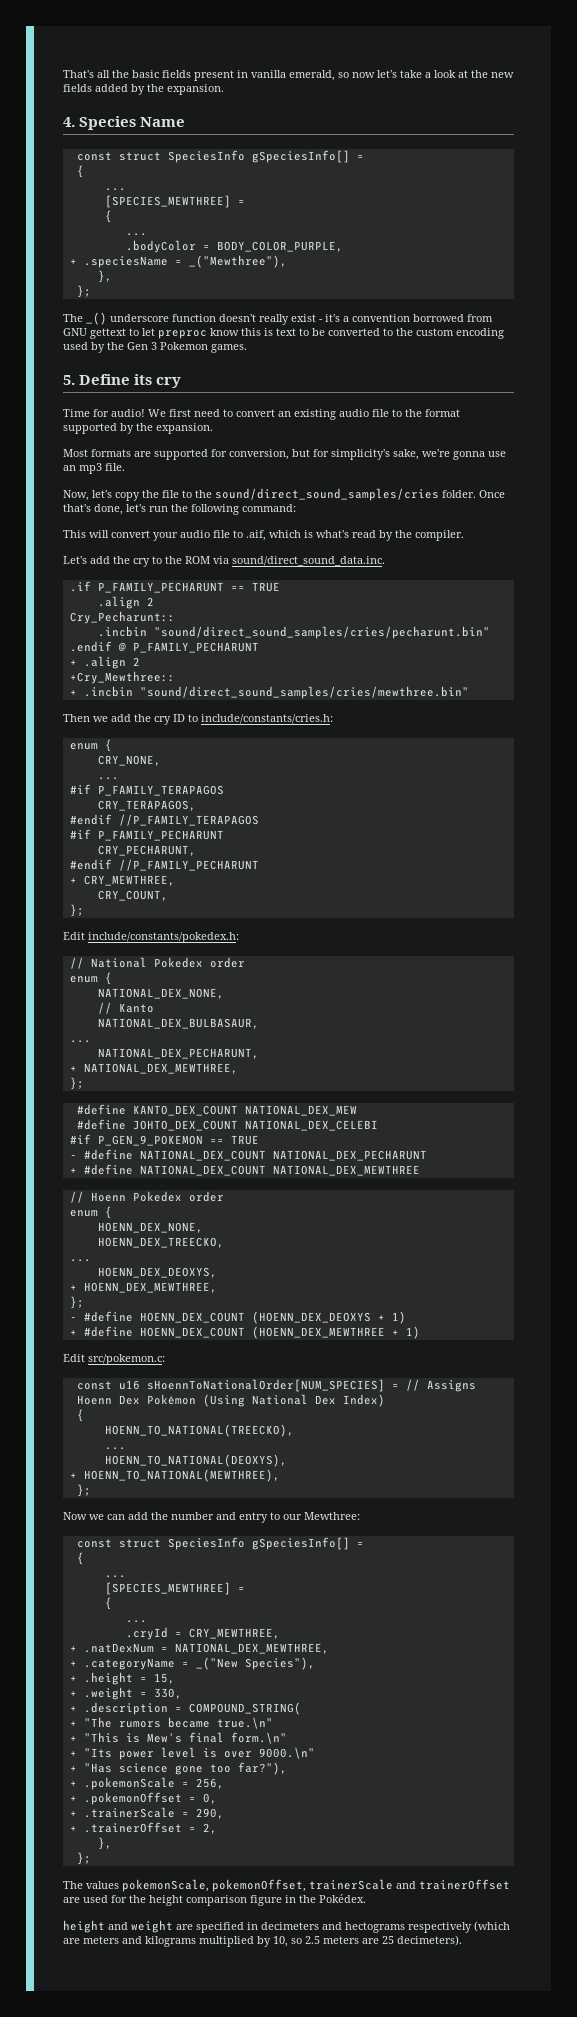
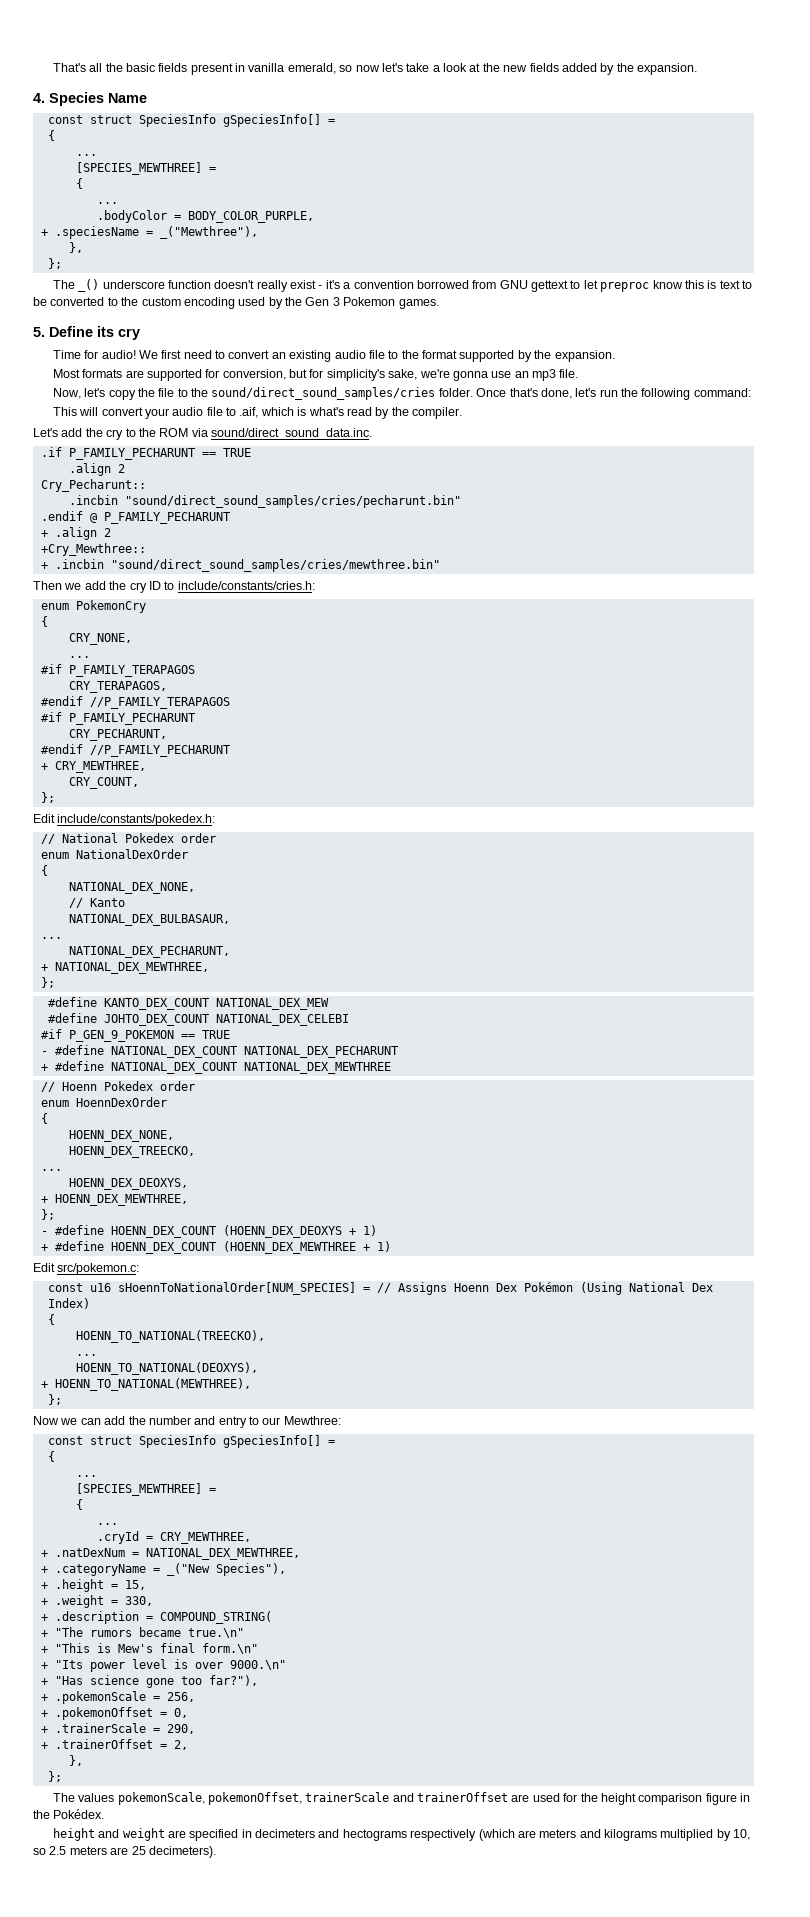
  Then we add the cry ID to include/constants/cries.h:
- enum {
+ enum PokemonCry
+ {
  // National Pokedex order
- enum {
+ enum NationalDexOrder
+ {
  // Hoenn Pokedex order
- enum {
+ enum HoennDexOrder
+ {

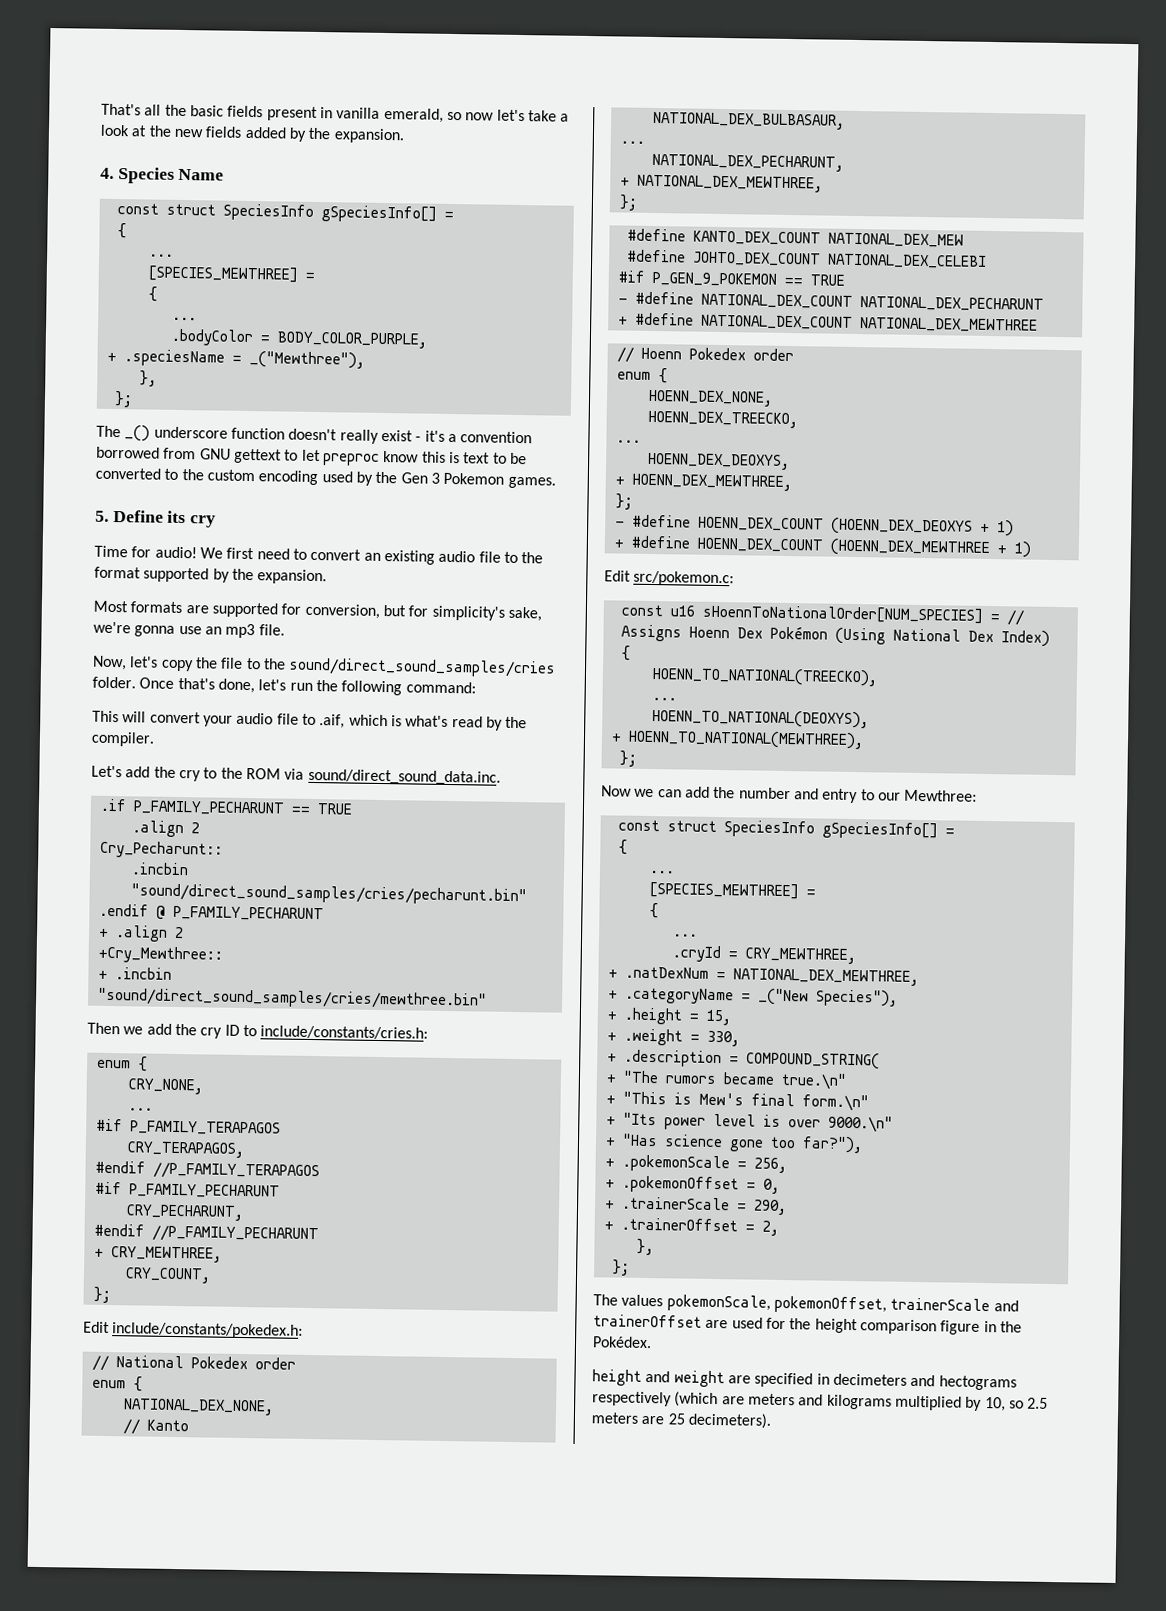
  Then we add the cry ID to include/constants/cries.h:
- enum PokemonCry
- {
+ enum {
  // National Pokedex order
- enum NationalDexOrder
- {
+ enum {
  // Hoenn Pokedex order
- enum HoennDexOrder
- {
+ enum {

